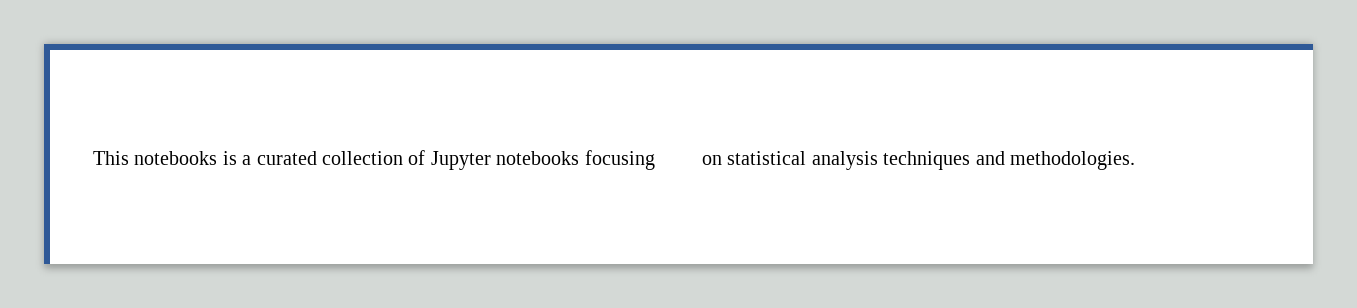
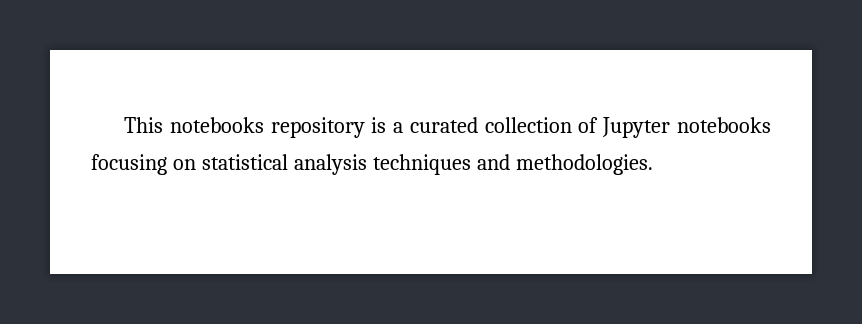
- This notebooks is a curated collection of Jupyter notebooks focusing on statistical analysis techniques and methodologies.
+ This notebooks repository is a curated collection of Jupyter notebooks focusing on statistical analysis techniques and methodologies.

